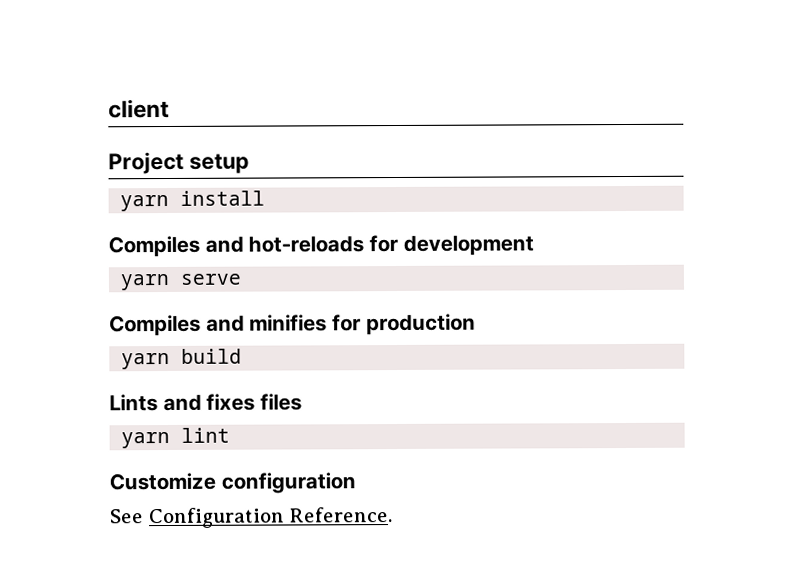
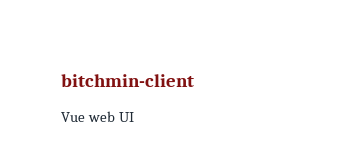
- client
- Project setup
- yarn install
- Compiles and hot-reloads for development
- yarn serve
- Compiles and minifies for production
- yarn build
- Lints and fixes files
- yarn lint
- Customize configuration
- See Configuration Reference.
+ bitchmin-client
+ Vue web UI

